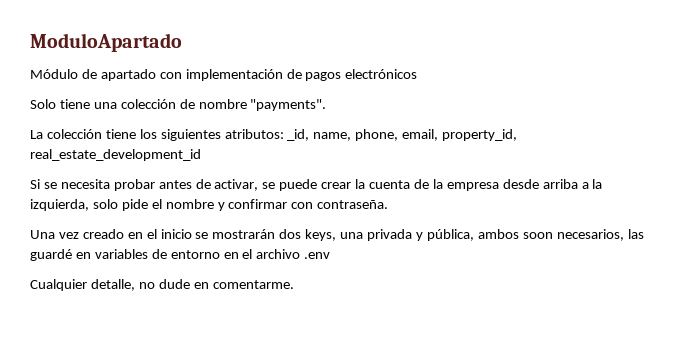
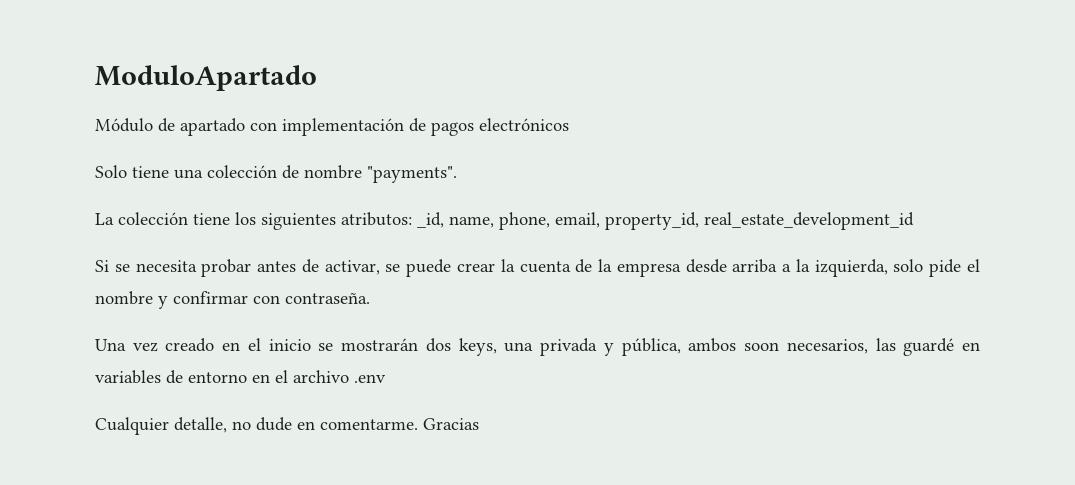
+ Gracias

